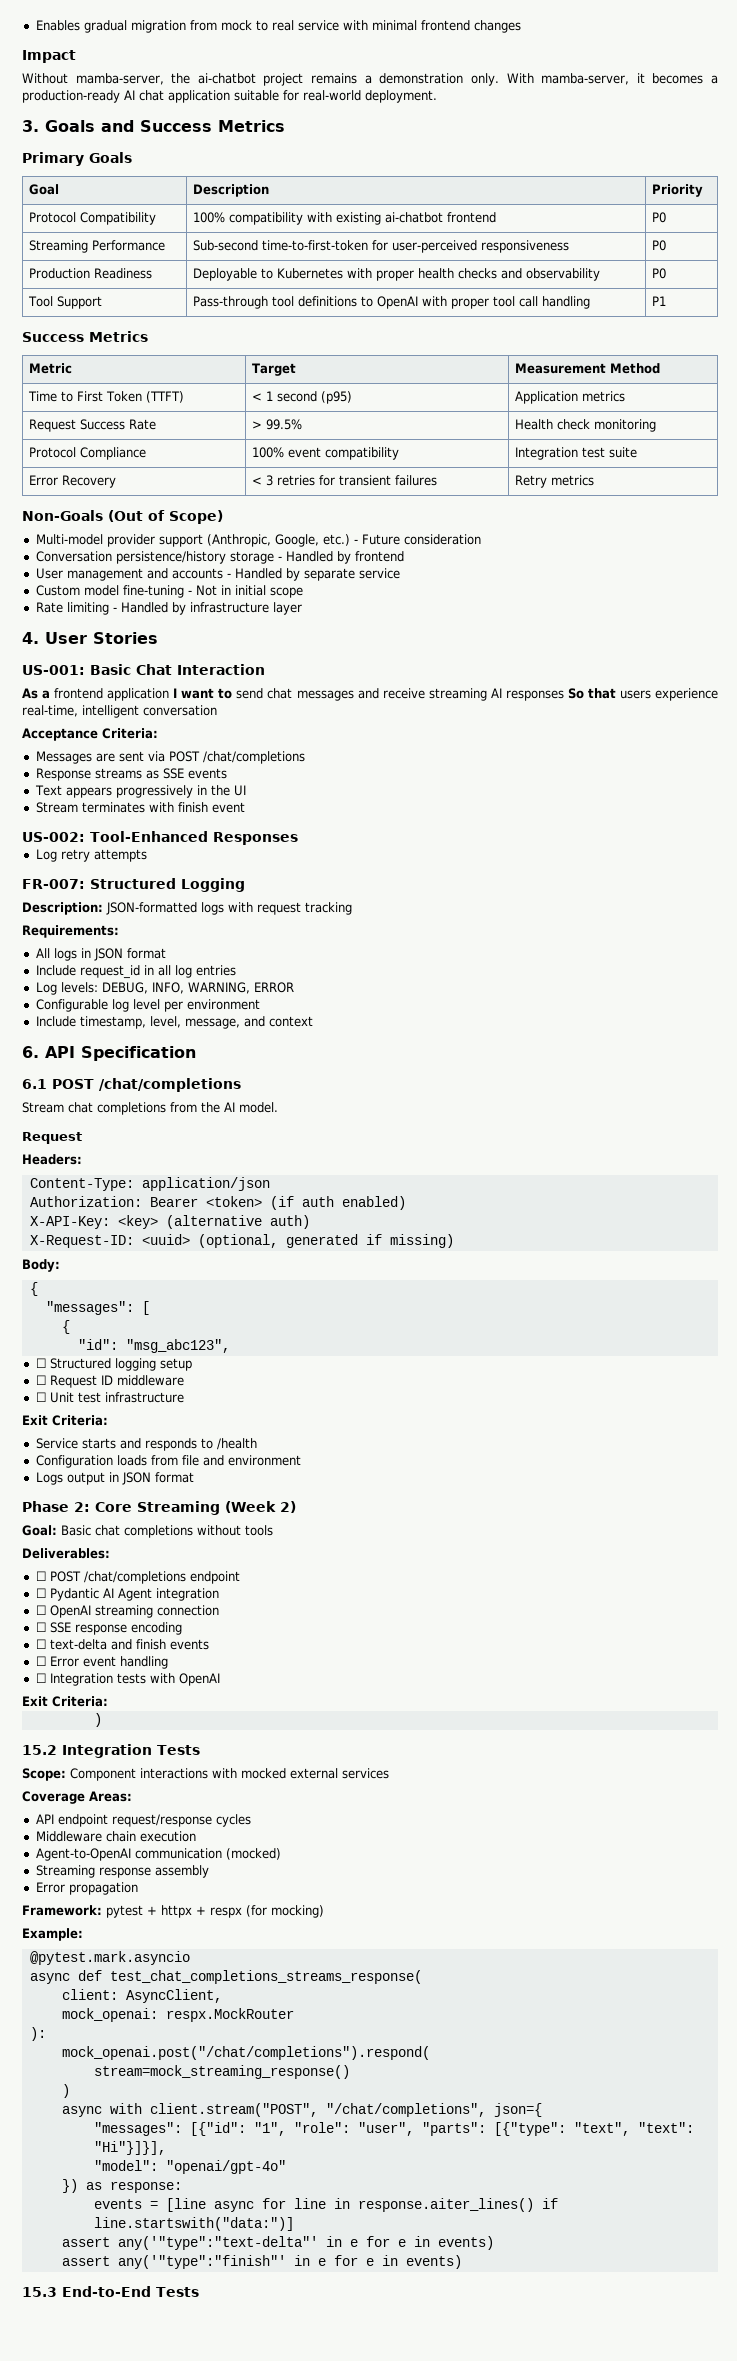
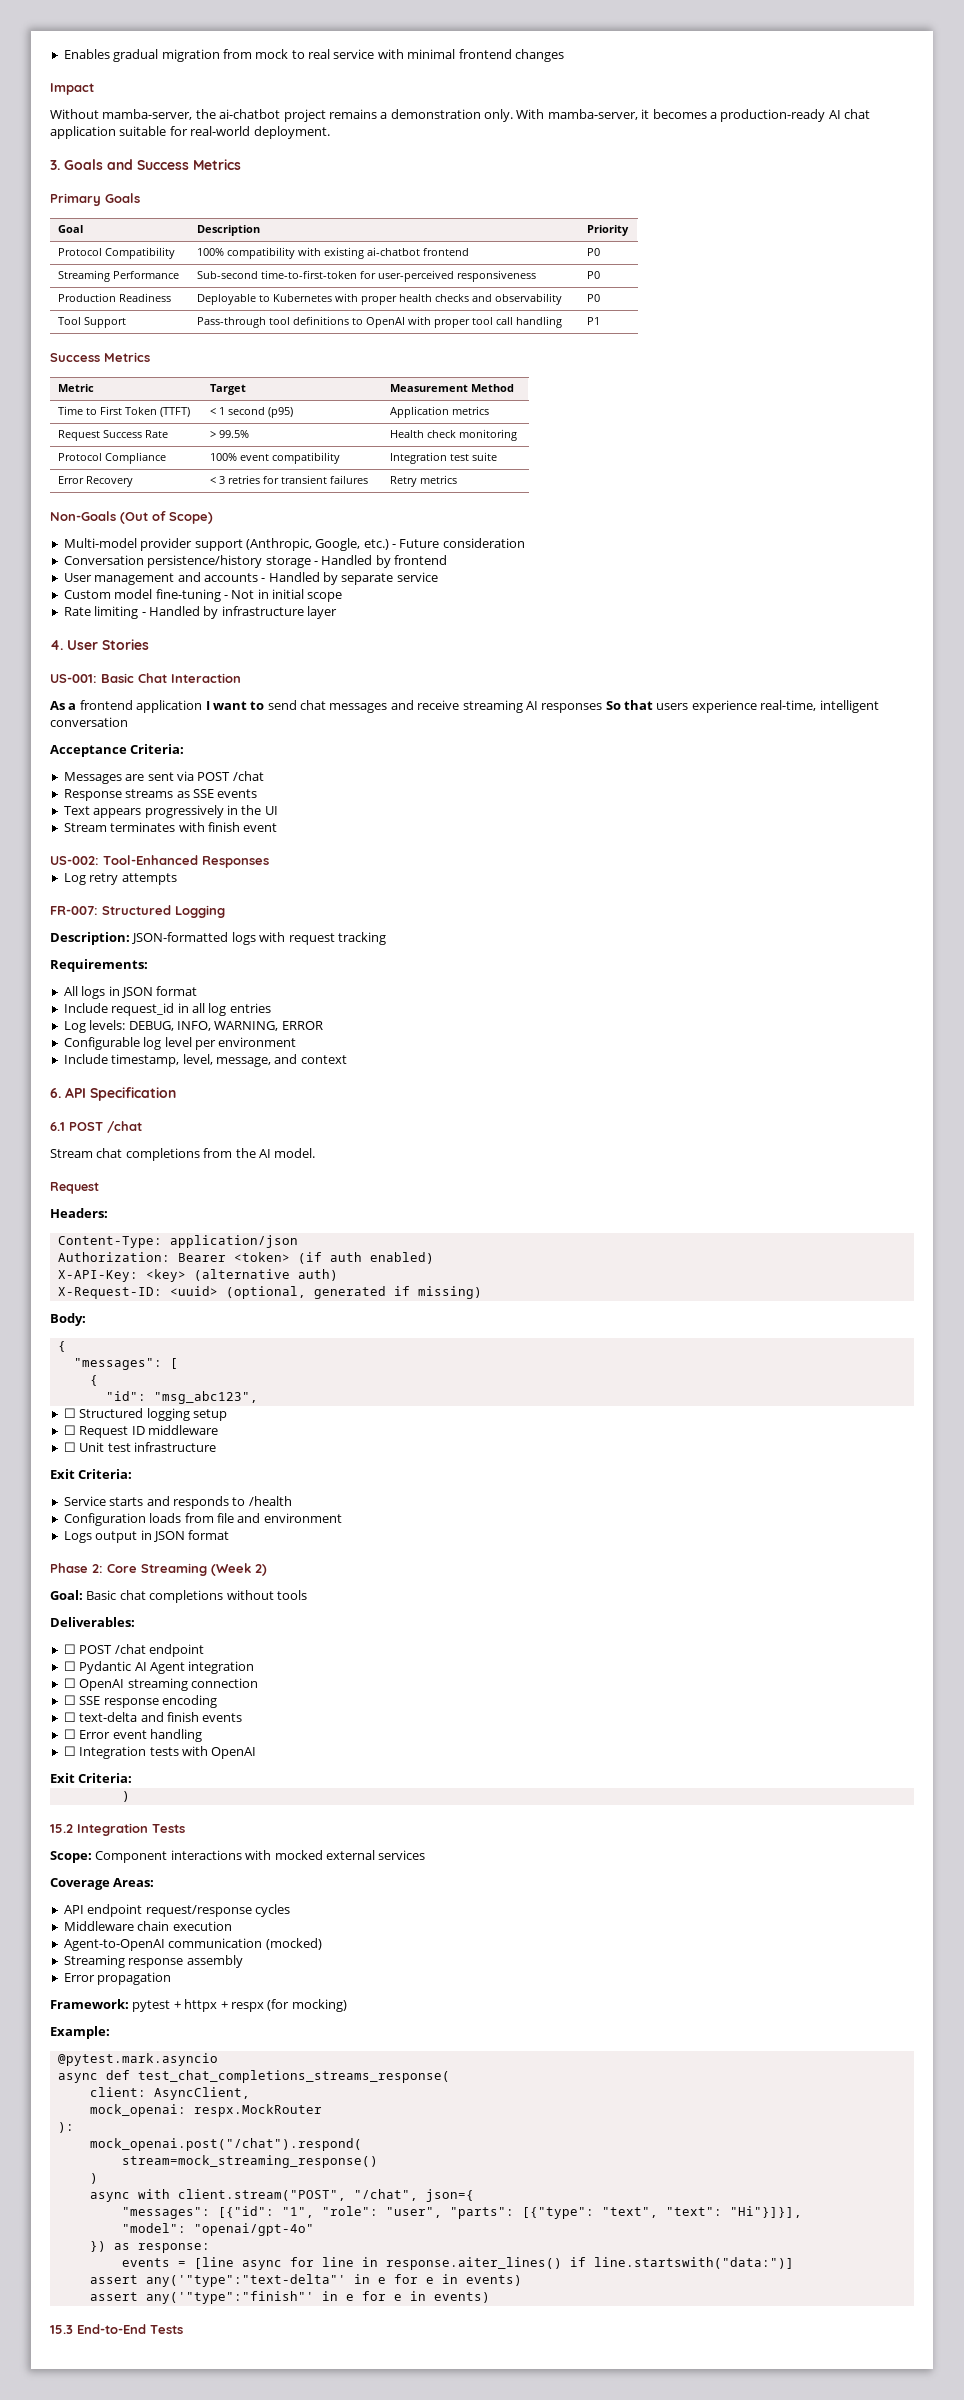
- Messages are sent via POST /chat/completions
+ Messages are sent via POST /chat
- 6.1 POST /chat/completions
+ 6.1 POST /chat
- ☐ POST /chat/completions endpoint
+ ☐ POST /chat endpoint
- mock_openai.post("/chat/completions").respond(
+ mock_openai.post("/chat").respond(
- async with client.stream("POST", "/chat/completions", json={
+ async with client.stream("POST", "/chat", json={

